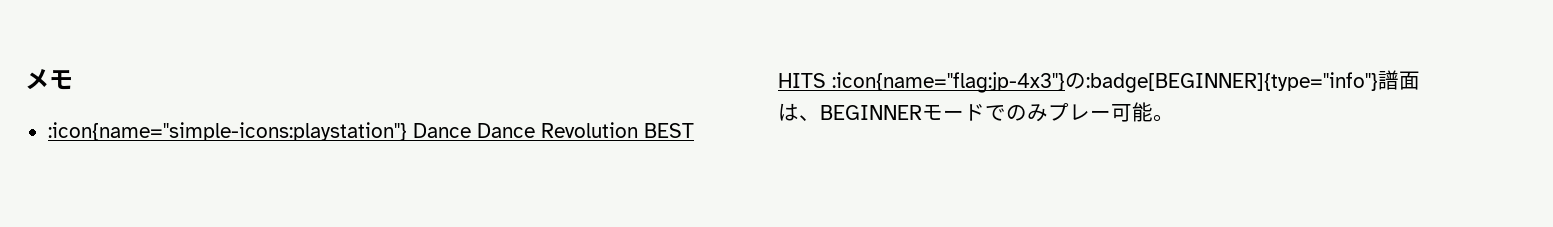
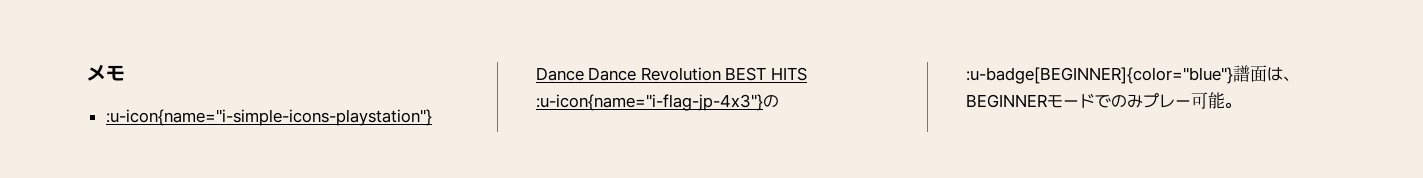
- :icon{name="simple-icons:playstation"} Dance Dance Revolution BEST HITS :icon{name="flag:jp-4x3"}の:badge[BEGINNER]{type="info"}譜面は、BEGINNERモードでのみプレー可能。
+ :u-icon{name="i-simple-icons-playstation"} Dance Dance Revolution BEST HITS :u-icon{name="i-flag-jp-4x3"}の:u-badge[BEGINNER]{color="blue"}譜面は、BEGINNERモードでのみプレー可能。

